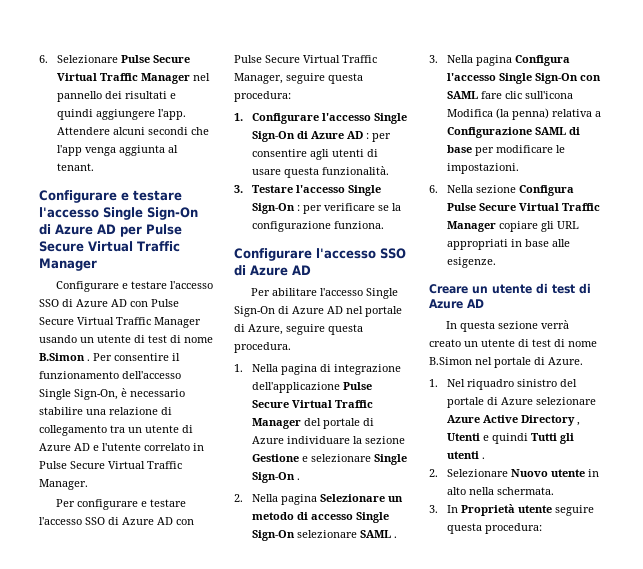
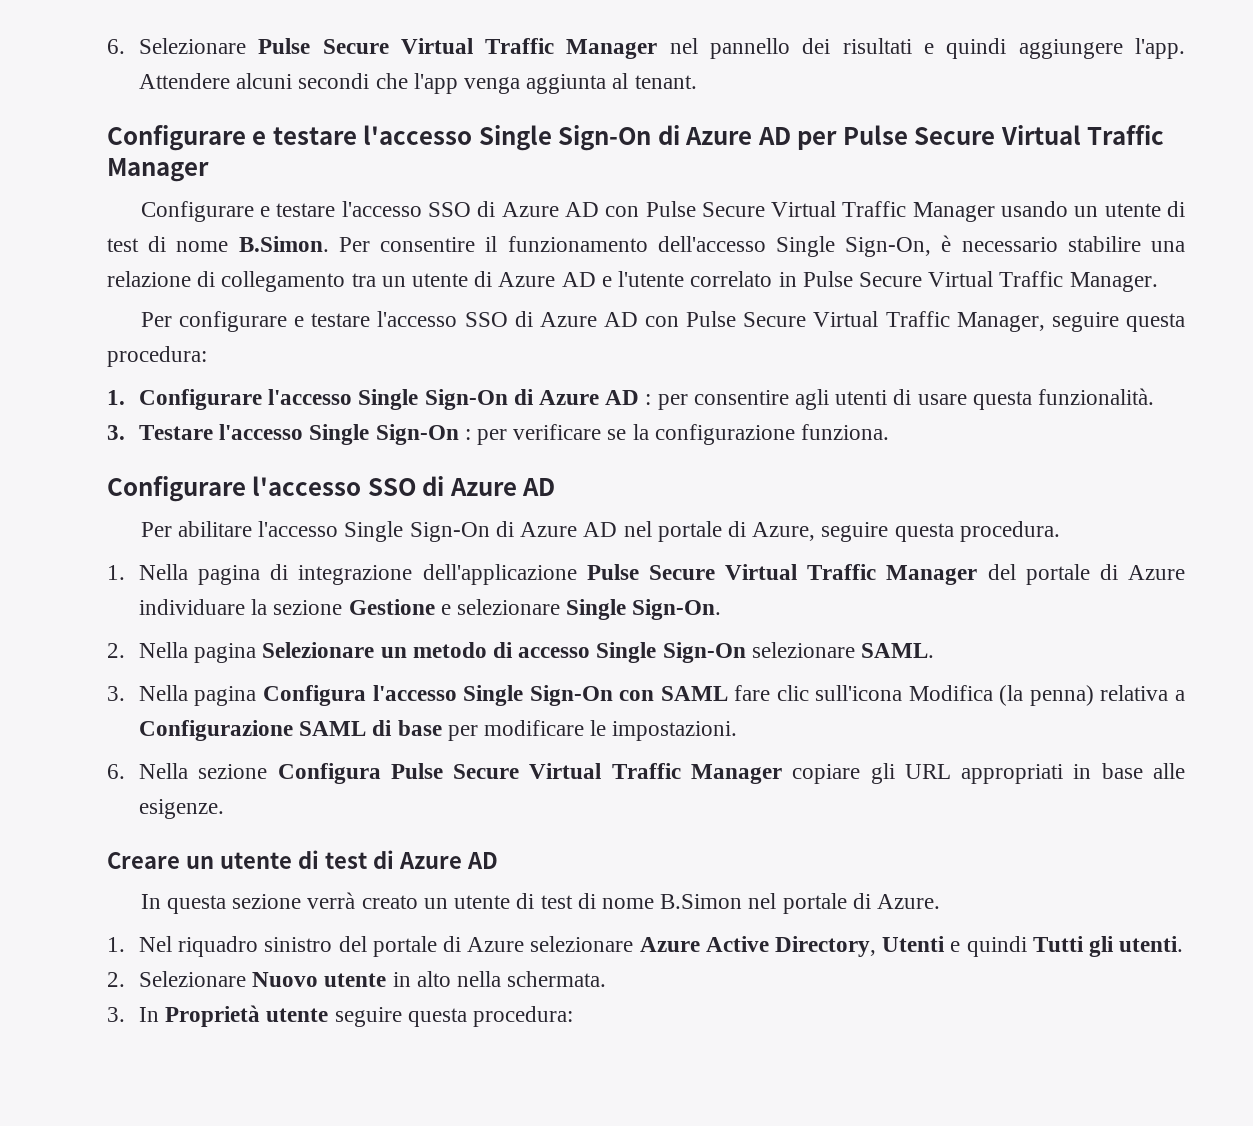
- Configurare e testare l'accesso SSO di Azure AD con Pulse Secure Virtual Traffic Manager usando un utente di test di nome B.Simon . Per consentire il funzionamento dell'accesso Single Sign-On, è necessario stabilire una relazione di collegamento tra un utente di Azure AD e l'utente correlato in Pulse Secure Virtual Traffic Manager.
+ Configurare e testare l'accesso SSO di Azure AD con Pulse Secure Virtual Traffic Manager usando un utente di test di nome B.Simon. Per consentire il funzionamento dell'accesso Single Sign-On, è necessario stabilire una relazione di collegamento tra un utente di Azure AD e l'utente correlato in Pulse Secure Virtual Traffic Manager.
- 1. Nella pagina di integrazione dell'applicazione Pulse Secure Virtual Traffic Manager del portale di Azure individuare la sezione Gestione e selezionare Single Sign-On .
+ 1. Nella pagina di integrazione dell'applicazione Pulse Secure Virtual Traffic Manager del portale di Azure individuare la sezione Gestione e selezionare Single Sign-On.
- 2. Nella pagina Selezionare un metodo di accesso Single Sign-On selezionare SAML .
+ 2. Nella pagina Selezionare un metodo di accesso Single Sign-On selezionare SAML.
- 1. Nel riquadro sinistro del portale di Azure selezionare Azure Active Directory , Utenti e quindi Tutti gli utenti .
+ 1. Nel riquadro sinistro del portale di Azure selezionare Azure Active Directory, Utenti e quindi Tutti gli utenti.

